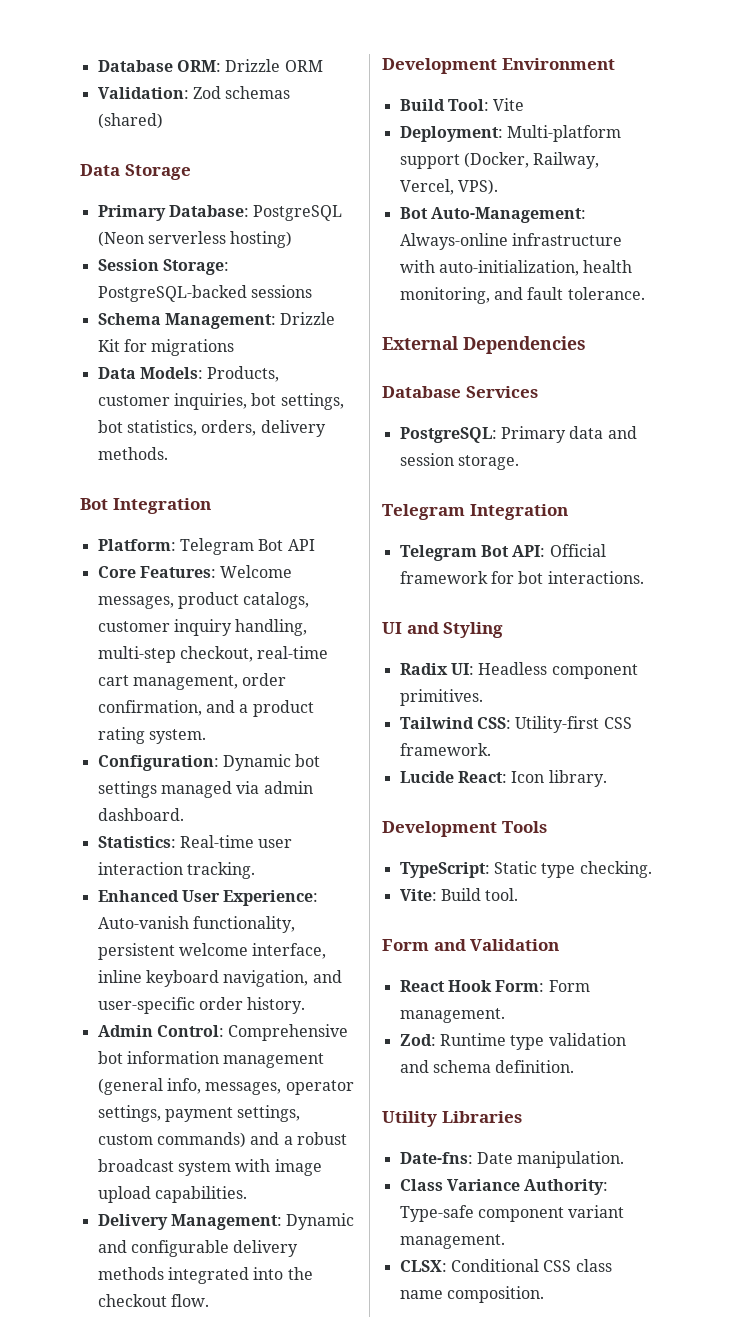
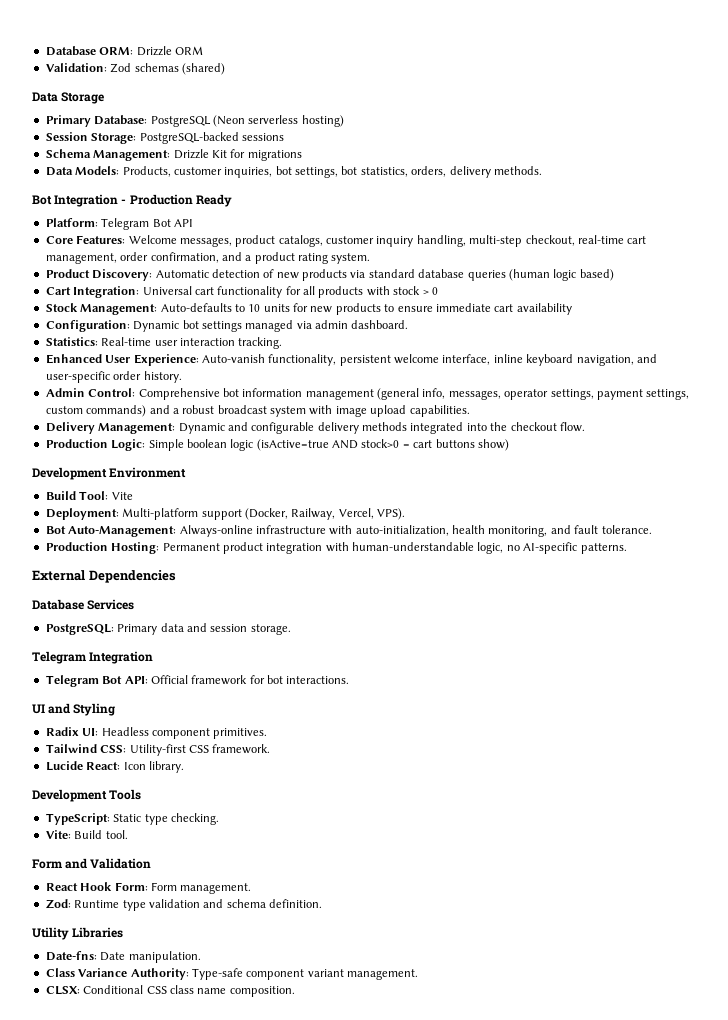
- Bot Integration
+ Bot Integration - Production Ready
+ Product Discovery: Automatic detection of new products via standard database queries (human logic based)
+ Cart Integration: Universal cart functionality for all products with stock > 0
+ Stock Management: Auto-defaults to 10 units for new products to ensure immediate cart availability
+ Production Logic: Simple boolean logic (isActive=true AND stock>0 = cart buttons show)
+ Production Hosting: Permanent product integration with human-understandable logic, no AI-specific patterns.

